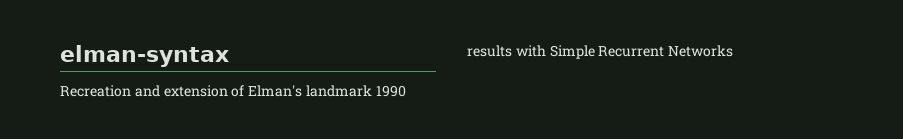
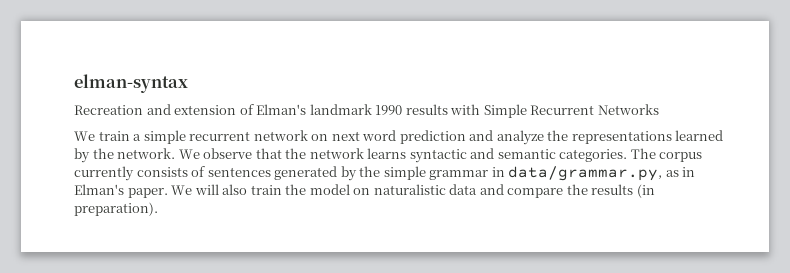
+ We train a simple recurrent network on next word prediction and analyze the representations learned by the network. We observe that the network learns syntactic and semantic categories. The corpus currently consists of sentences generated by the simple grammar in data/grammar.py, as in Elman's paper. We will also train the model on naturalistic data and compare the results (in preparation).

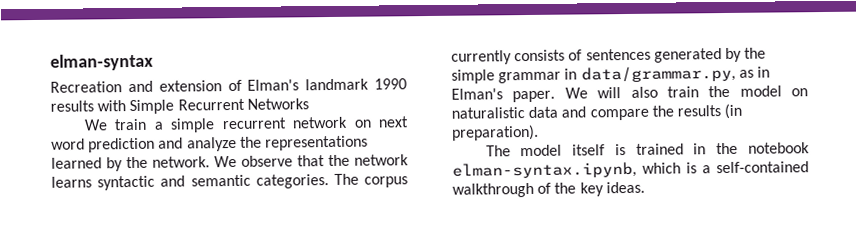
+ The model itself is trained in the notebook elman-syntax.ipynb, which is a self-contained walkthrough of the key ideas.

